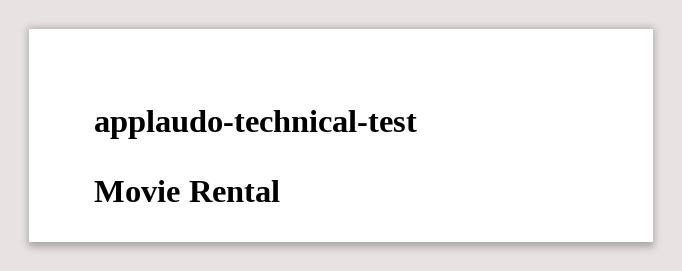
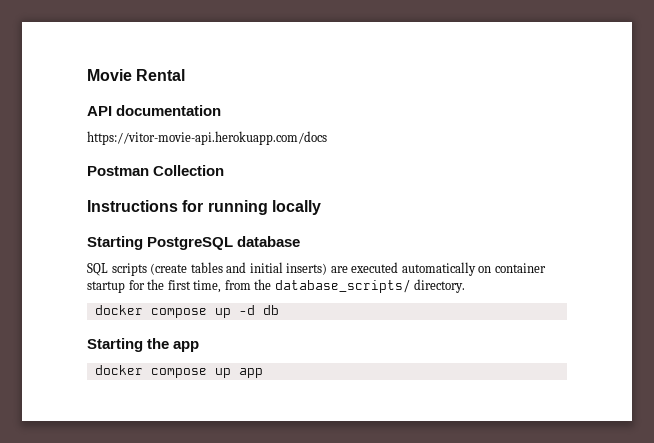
- applaudo-technical-test
+ API documentation
+ https://vitor-movie-api.herokuapp.com/docs
+ Postman Collection
+ Instructions for running locally
+ Starting PostgreSQL database
+ SQL scripts (create tables and initial inserts) are executed automatically on container startup for the first time, from the database_scripts/ directory.
+ docker compose up -d db
+ Starting the app
+ docker compose up app

